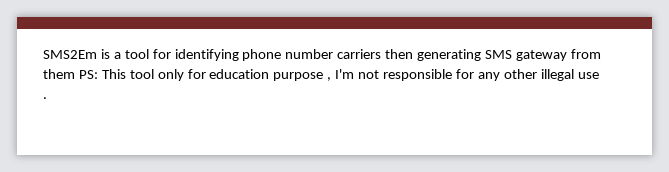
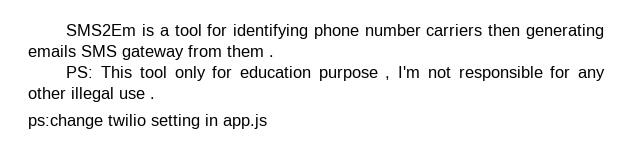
- SMS2Em is a tool for identifying phone number carriers then generating SMS gateway from them PS: This tool only for education purpose , I'm not responsible for any other illegal use .
+ SMS2Em is a tool for identifying phone number carriers then generating emails SMS gateway from them .
+ PS: This tool only for education purpose , I'm not responsible for any other illegal use .
+ ps:change twilio setting in app.js

